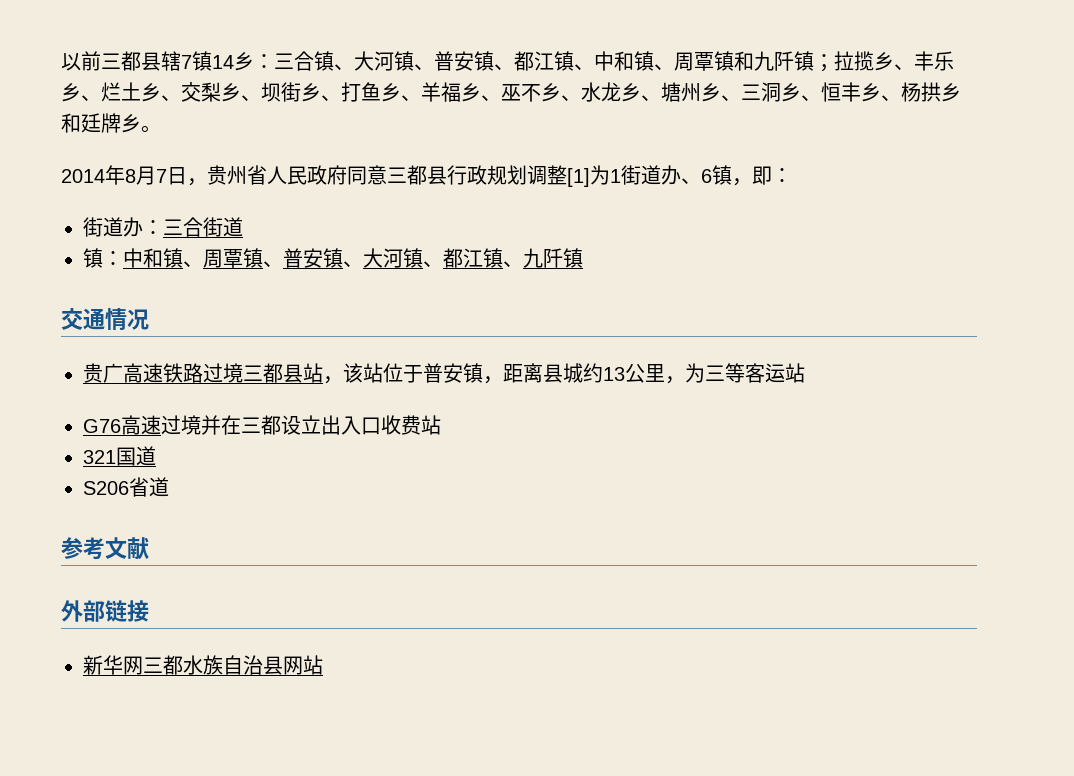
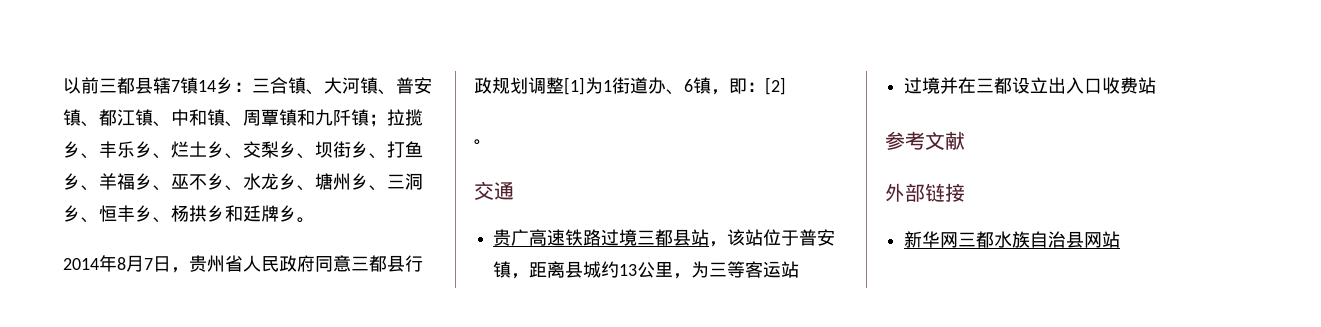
- 2014年8月7日，贵州省人民政府同意三都县行政规划调整[1]为1街道办、6镇，即：
- 街道办：三合街道
- 镇：中和镇、周覃镇、普安镇、大河镇、都江镇、九阡镇
+ 2014年8月7日，贵州省人民政府同意三都县行政规划调整[1]为1街道办、6镇，即：[2]
+ 。
- 交通情况
+ 交通
- G76高速过境并在三都设立出入口收费站
+ 过境并在三都设立出入口收费站
- 321国道
- S206省道

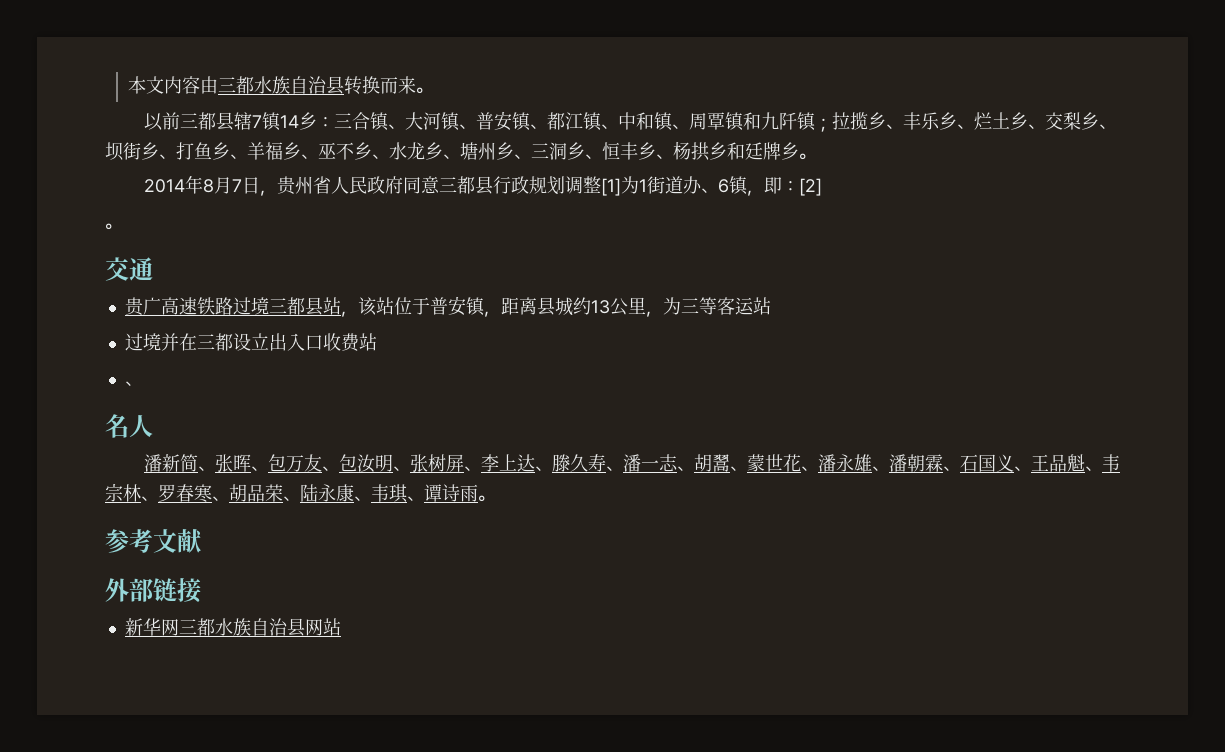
+ 本文内容由三都水族自治县转换而来。
  过境并在三都设立出入口收费站
+ 、
+ 名人
+ 潘新简、张晖、包万友、包汝明、张树屏、李上达、滕久寿、潘一志、胡翯、蒙世花、潘永雄、潘朝霖、石国义、王品魁、韦宗林、罗春寒、胡品荣、陆永康、韦琪、谭诗雨。

